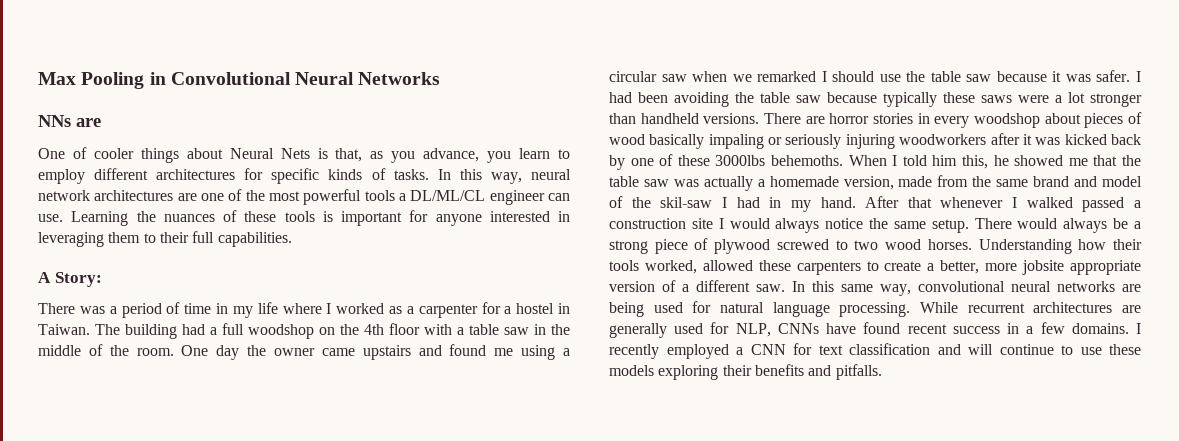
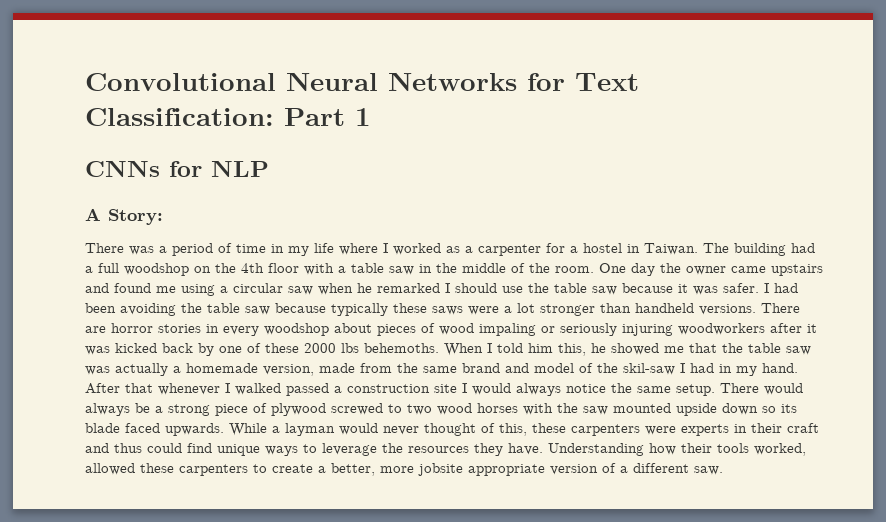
- Max Pooling in Convolutional Neural Networks
- NNs are
- One of cooler things about Neural Nets is that, as you advance, you learn to employ different architectures for specific kinds of tasks. In this way, neural network architectures are one of the most powerful tools a DL/ML/CL engineer can use. Learning the nuances of these tools is important for anyone interested in leveraging them to their full capabilities.
+ Convolutional Neural Networks for Text Classification: Part 1
+ CNNs for NLP
- One day the owner came upstairs and found me using a circular saw when we remarked I should use the table saw because it was safer.
+ One day the owner came upstairs and found me using a circular saw when he remarked I should use the table saw because it was safer.
- There are horror stories in every woodshop about pieces of wood basically impaling or seriously injuring woodworkers after it was kicked back by one of these 3000lbs behemoths.
+ There are horror stories in every woodshop about pieces of wood impaling or seriously injuring woodworkers after it was kicked back by one of these 2000 lbs behemoths.
- There would always be a strong piece of plywood screwed to two wood horses.
+ There would always be a strong piece of plywood screwed to two wood horses with the saw mounted upside down so its blade faced upwards. While a layman would never thought of this, these carpenters were experts in their craft and thus could find unique ways to leverage the resources they have.
- In this same way, convolutional neural networks are being used for natural language processing. While recurrent architectures are generally used for NLP, CNNs have found recent success in a few domains. I recently employed a CNN for text classification and will continue to use these models exploring their benefits and pitfalls.

